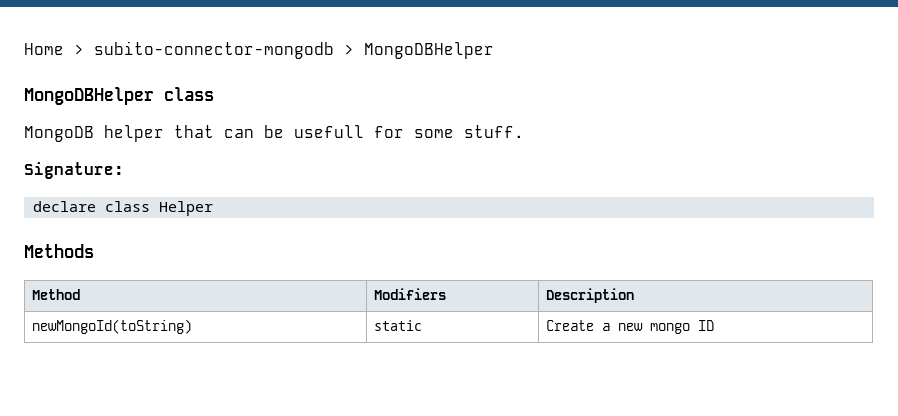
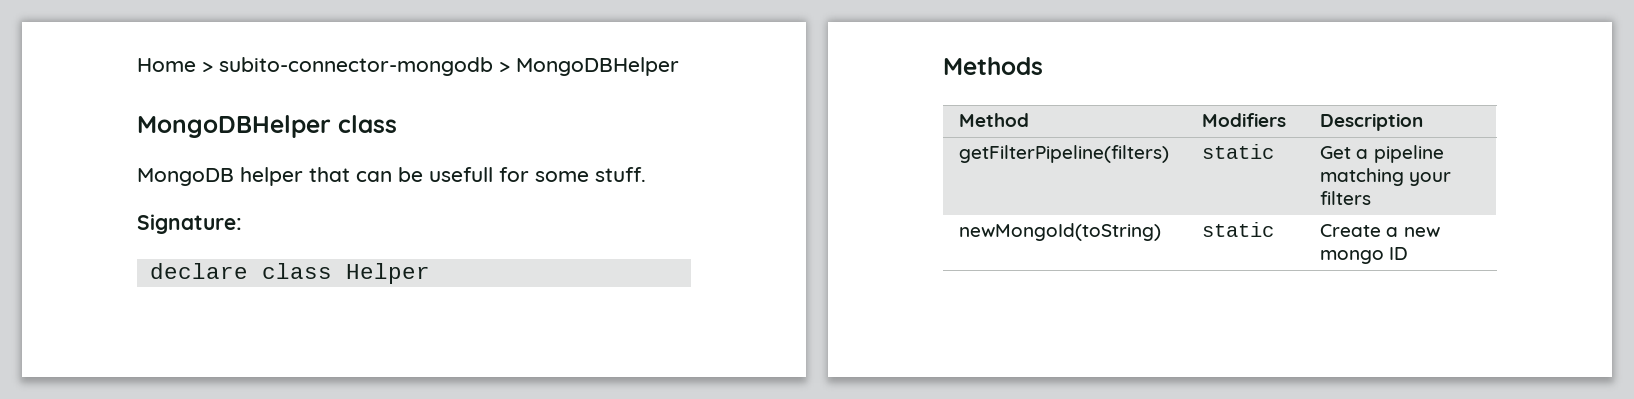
+ getFilterPipeline(filters) | static | Get a pipeline matching your filters

